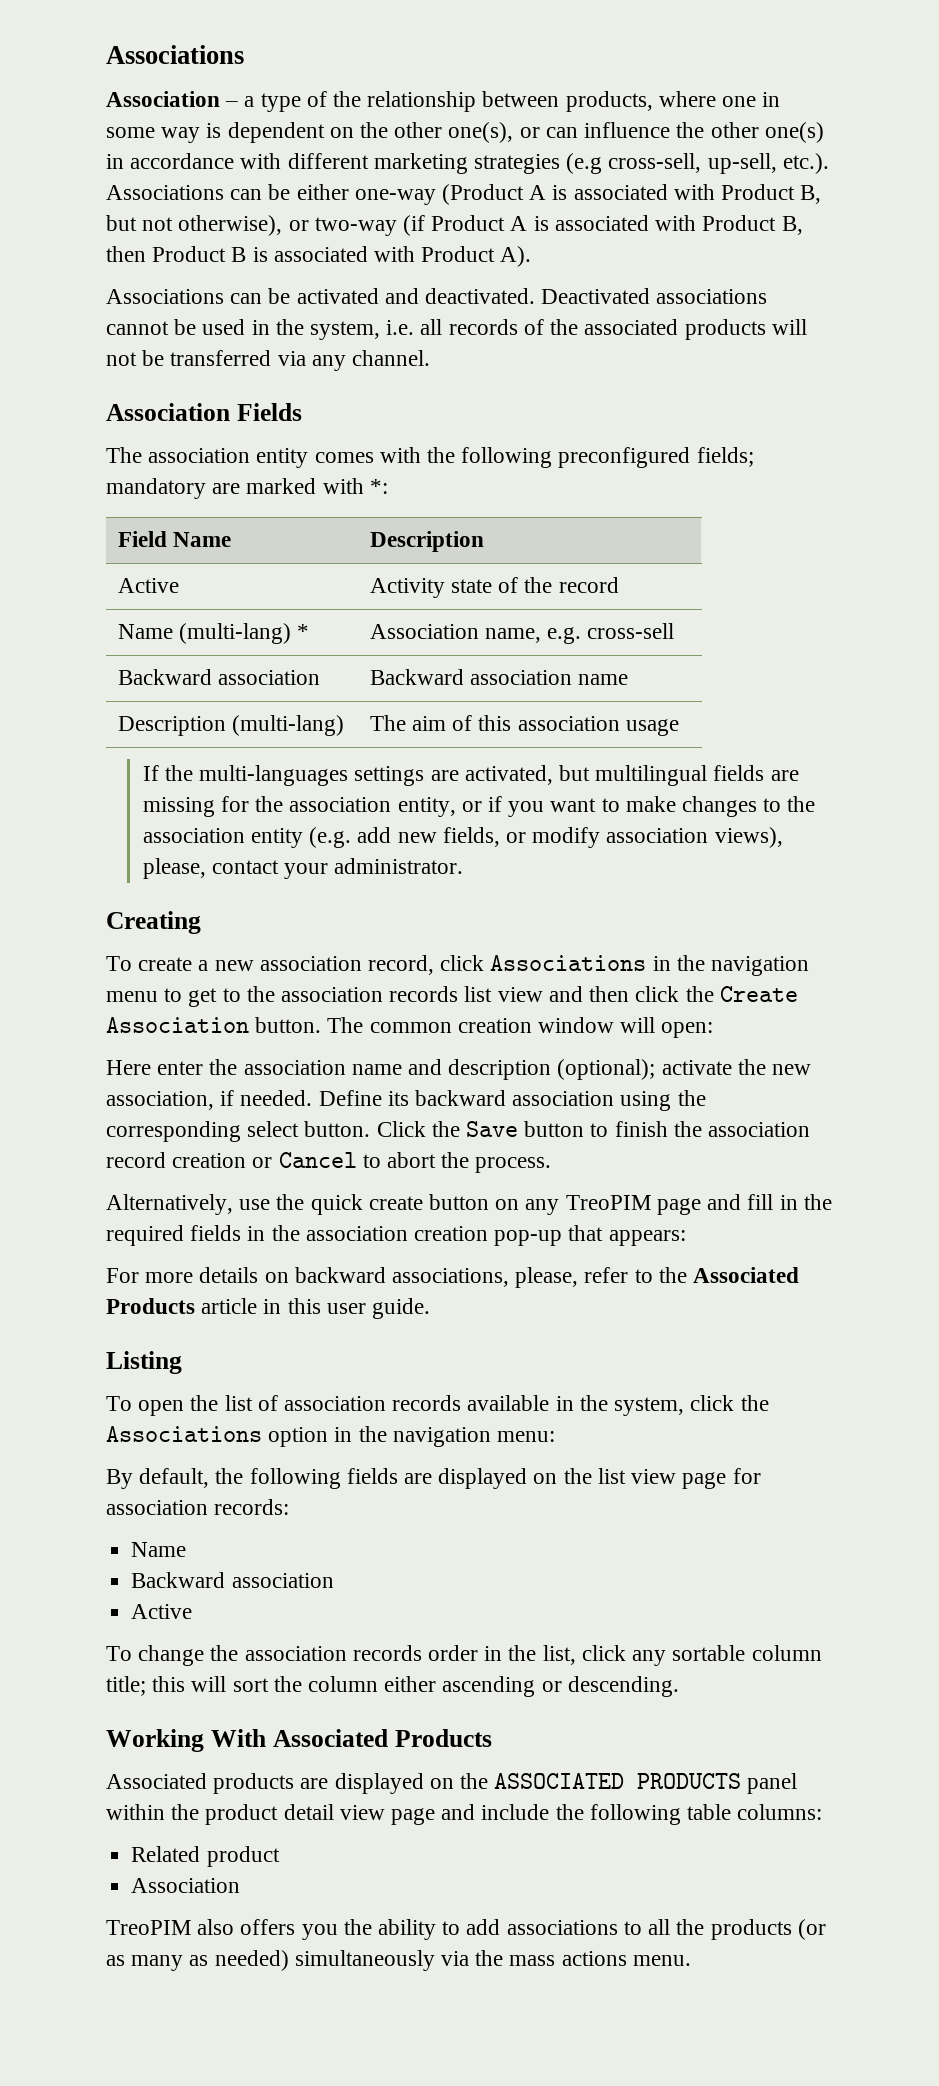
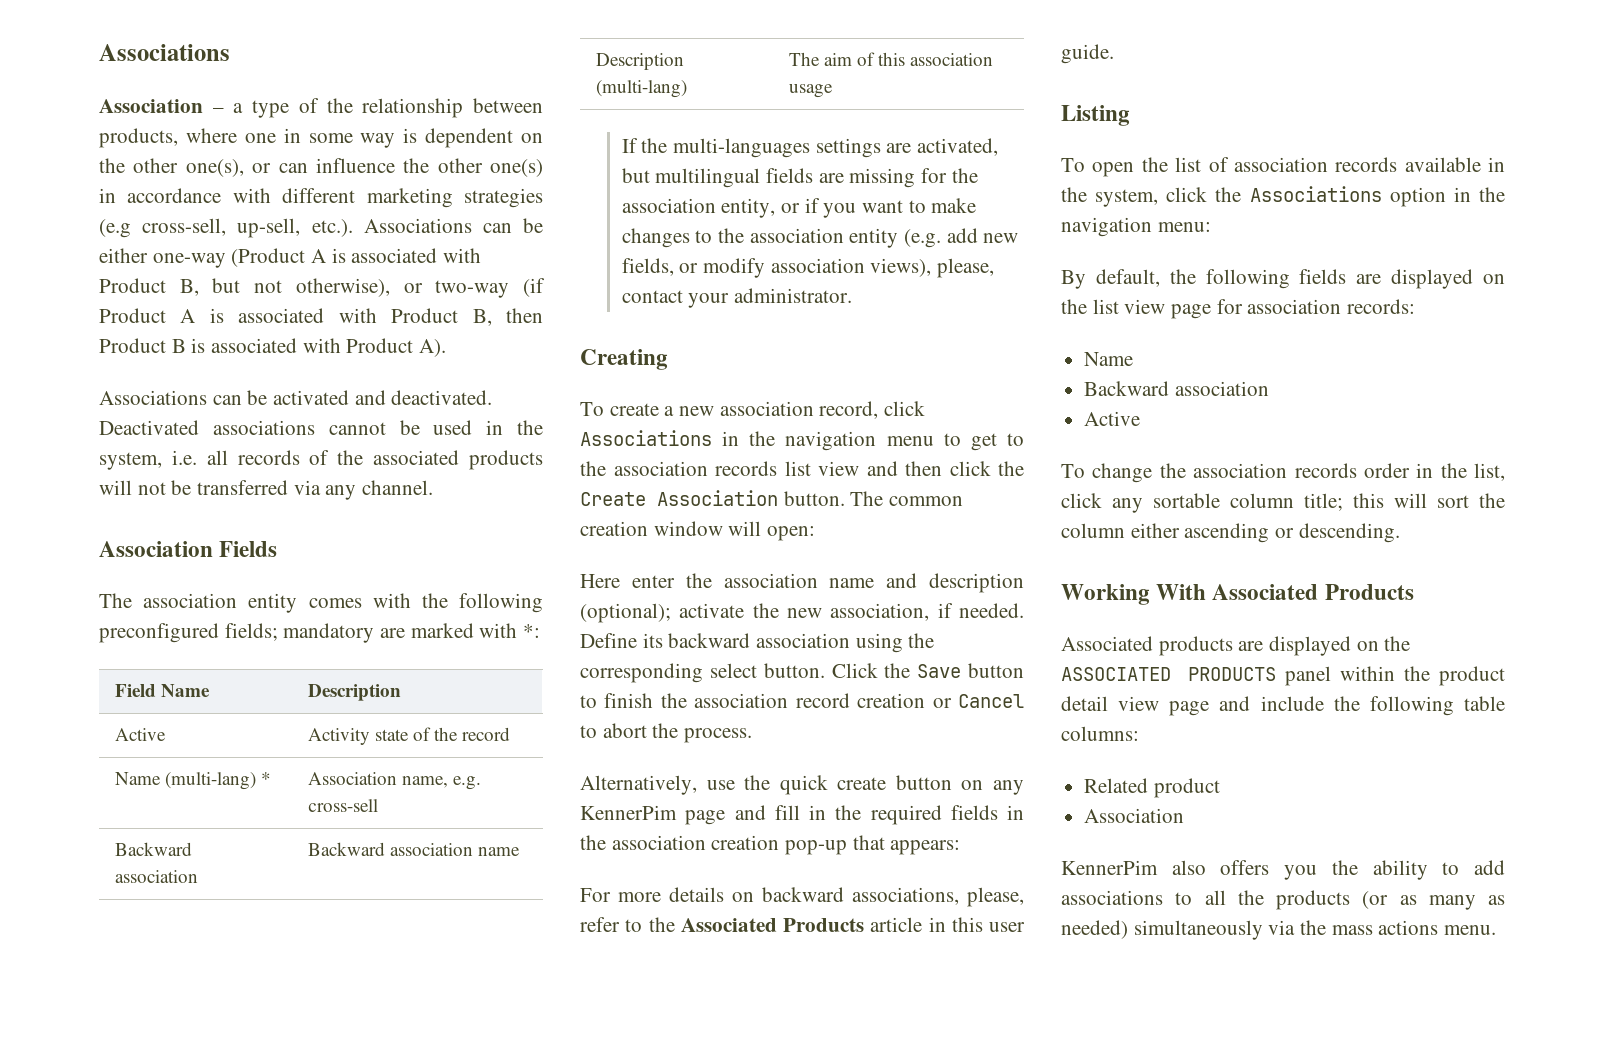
- Alternatively, use the quick create button on any TreoPIM page and fill in the required fields in the association creation pop-up that appears:
+ Alternatively, use the quick create button on any KennerPim page and fill in the required fields in the association creation pop-up that appears:
- TreoPIM also offers you the ability to add associations to all the products (or as many as needed) simultaneously via the mass actions menu.
+ KennerPim also offers you the ability to add associations to all the products (or as many as needed) simultaneously via the mass actions menu.

